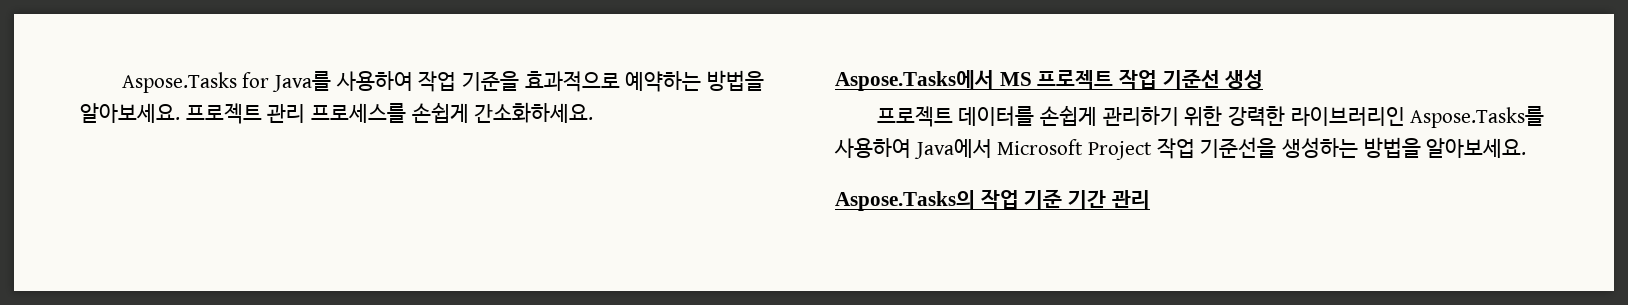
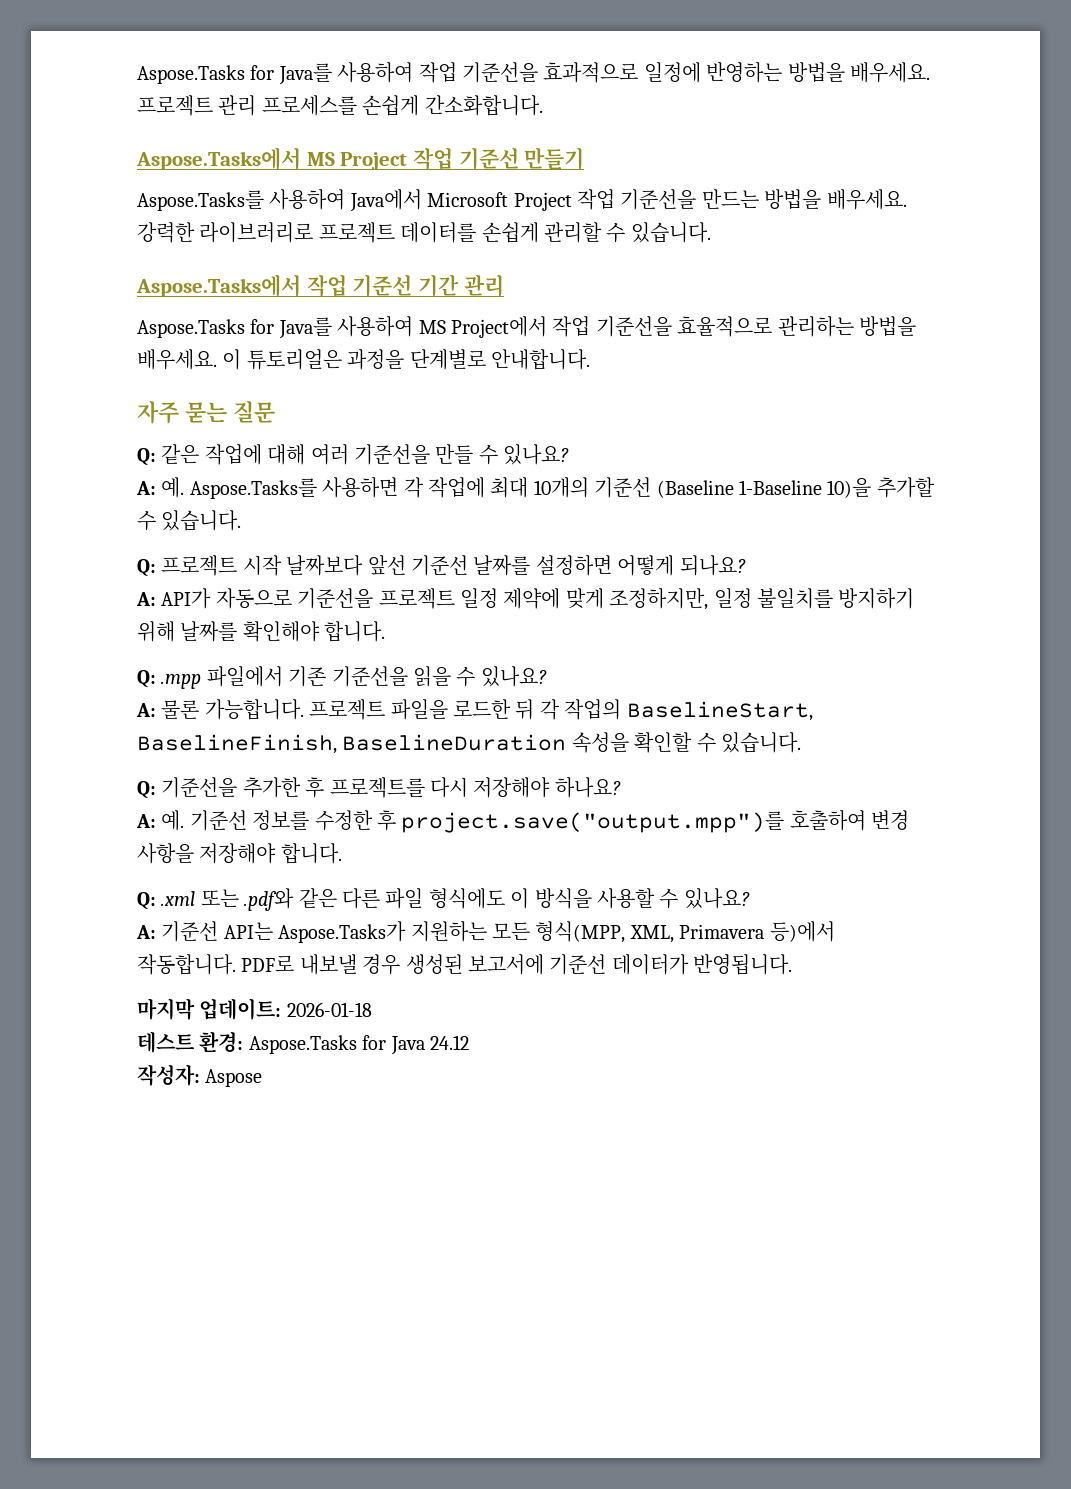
- Aspose.Tasks for Java를 사용하여 작업 기준을 효과적으로 예약하는 방법을 알아보세요.
+ Aspose.Tasks for Java를 사용하여 작업 기준선을 효과적으로 일정에 반영하는 방법을 배우세요.
- 프로젝트 관리 프로세스를 손쉽게 간소화하세요.
+ 프로젝트 관리 프로세스를 손쉽게 간소화합니다.
- Aspose.Tasks에서 MS 프로젝트 작업 기준선 생성
- 프로젝트 데이터를 손쉽게 관리하기 위한 강력한 라이브러리인 Aspose.Tasks를 사용하여 Java에서 Microsoft Project 작업 기준선을 생성하는 방법을 알아보세요.
- Aspose.Tasks의 작업 기준 기간 관리
+ Aspose.Tasks에서 MS Project 작업 기준선 만들기
+ Aspose.Tasks를 사용하여 Java에서 Microsoft Project 작업 기준선을 만드는 방법을 배우세요. 강력한 라이브러리로 프로젝트 데이터를 손쉽게 관리할 수 있습니다.
+ Aspose.Tasks에서 작업 기준선 기간 관리
+ Aspose.Tasks for Java를 사용하여 MS Project에서 작업 기준선을 효율적으로 관리하는 방법을 배우세요. 이 튜토리얼은 과정을 단계별로 안내합니다.
+ 자주 묻는 질문
+ Q: 같은 작업에 대해 여러 기준선을 만들 수 있나요?
+ A: 예. Aspose.Tasks를 사용하면 각 작업에 최대 10개의 기준선 (Baseline 1‑Baseline 10)을 추가할 수 있습니다.
+ Q: 프로젝트 시작 날짜보다 앞선 기준선 날짜를 설정하면 어떻게 되나요?
+ A: API가 자동으로 기준선을 프로젝트 일정 제약에 맞게 조정하지만, 일정 불일치를 방지하기 위해 날짜를 확인해야 합니다.
+ Q: .mpp 파일에서 기존 기준선을 읽을 수 있나요?
+ A: 물론 가능합니다. 프로젝트 파일을 로드한 뒤 각 작업의 BaselineStart, BaselineFinish, BaselineDuration 속성을 확인할 수 있습니다.
+ Q: 기준선을 추가한 후 프로젝트를 다시 저장해야 하나요?
+ A: 예. 기준선 정보를 수정한 후 project.save("output.mpp")를 호출하여 변경 사항을 저장해야 합니다.
+ Q: .xml 또는 .pdf와 같은 다른 파일 형식에도 이 방식을 사용할 수 있나요?
+ A: 기준선 API는 Aspose.Tasks가 지원하는 모든 형식(MPP, XML, Primavera 등)에서 작동합니다. PDF로 내보낼 경우 생성된 보고서에 기준선 데이터가 반영됩니다.
+ 마지막 업데이트: 2026-01-18
+ 테스트 환경: Aspose.Tasks for Java 24.12
+ 작성자: Aspose

